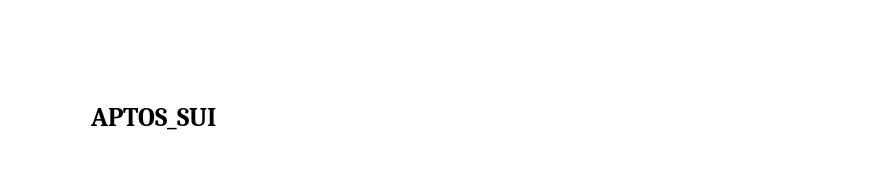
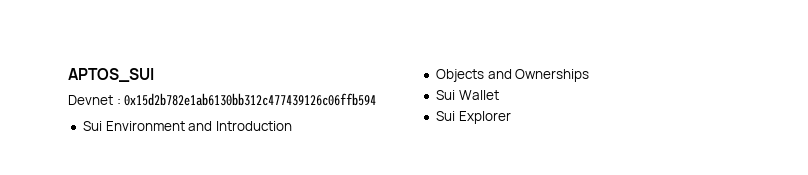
+ Devnet : 0x15d2b782e1ab6130bb312c477439126c06ffb594
+ Sui Environment and Introduction
+ Objects and Ownerships
+ Sui Wallet
+ Sui Explorer

